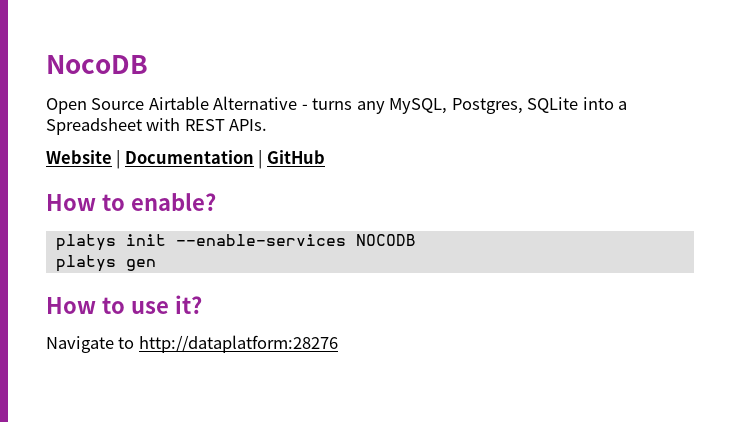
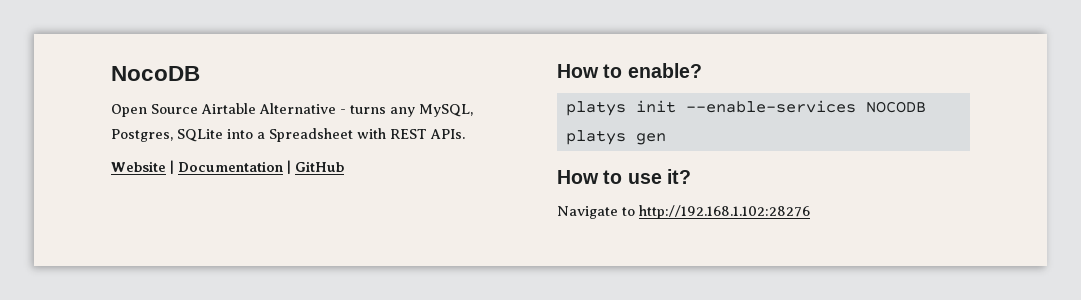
- Navigate to http://dataplatform:28276
+ Navigate to http://192.168.1.102:28276

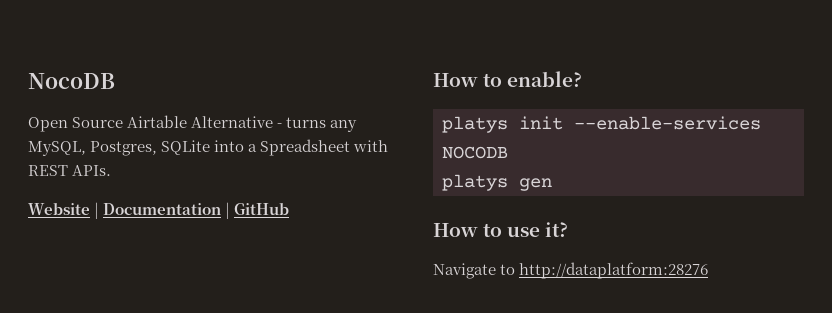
- Navigate to http://192.168.1.102:28276
+ Navigate to http://dataplatform:28276

